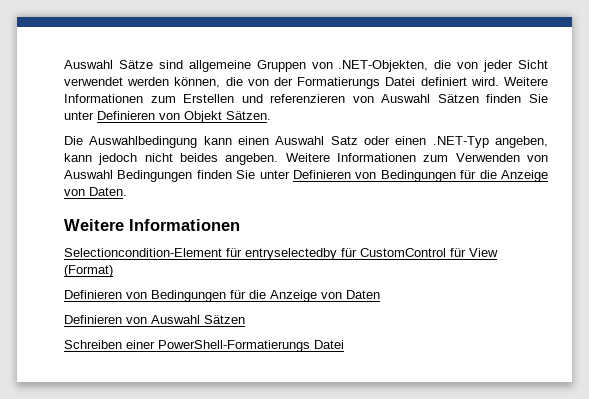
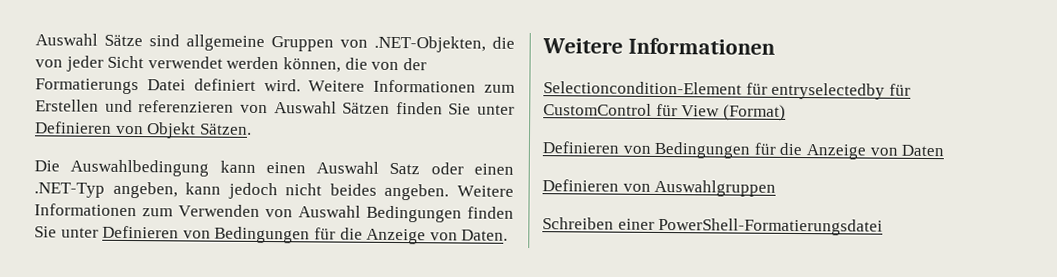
- Definieren von Auswahl Sätzen
+ Definieren von Auswahlgruppen
- Schreiben einer PowerShell-Formatierungs Datei
+ Schreiben einer PowerShell-Formatierungsdatei

